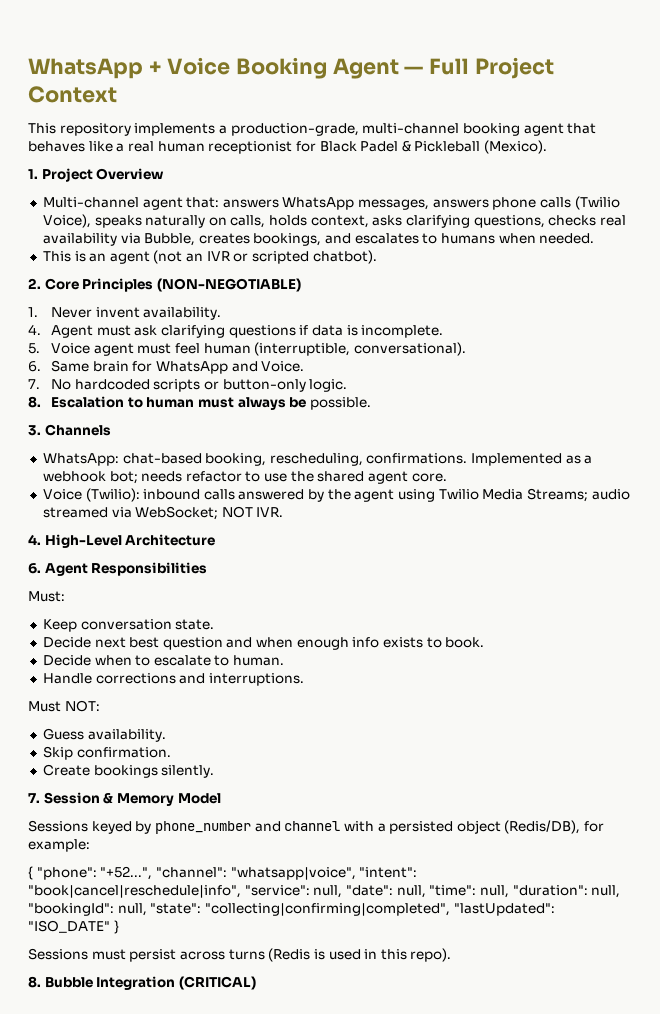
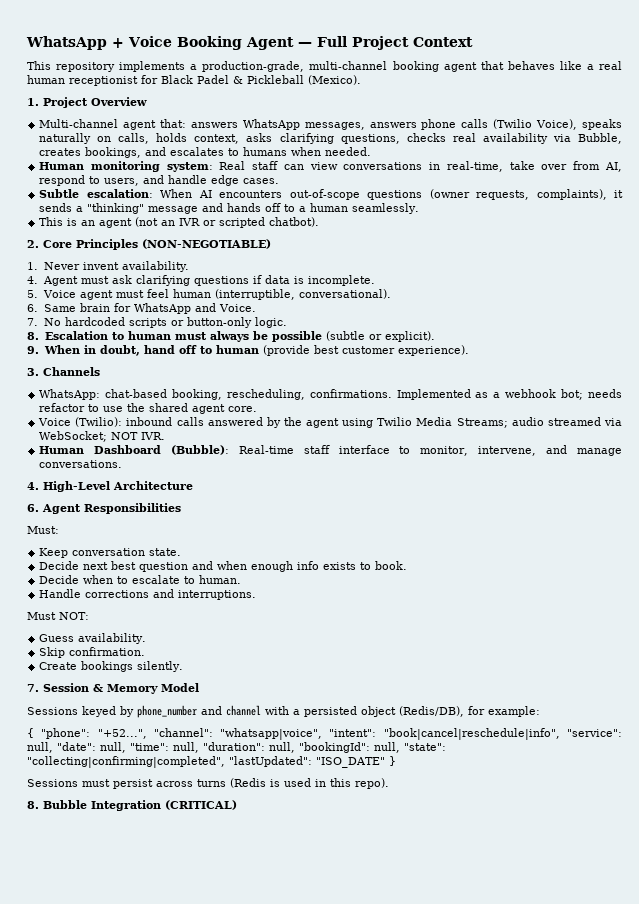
+ Human monitoring system: Real staff can view conversations in real-time, take over from AI, respond to users, and handle edge cases.
+ Subtle escalation: When AI encounters out-of-scope questions (owner requests, complaints), it sends a "thinking" message and hands off to a human seamlessly.
- 8. Escalation to human must always be possible.
+ 8. Escalation to human must always be possible (subtle or explicit).
+ 9. When in doubt, hand off to human (provide best customer experience).
+ Human Dashboard (Bubble): Real-time staff interface to monitor, intervene, and manage conversations.

